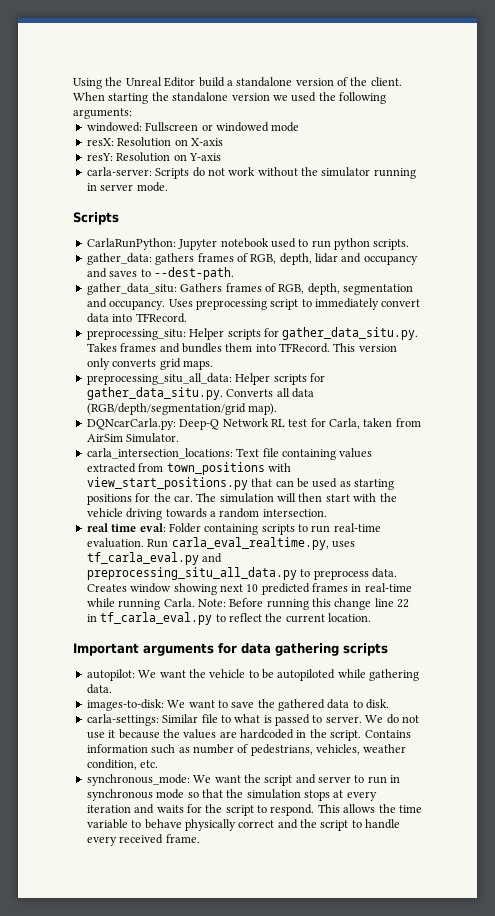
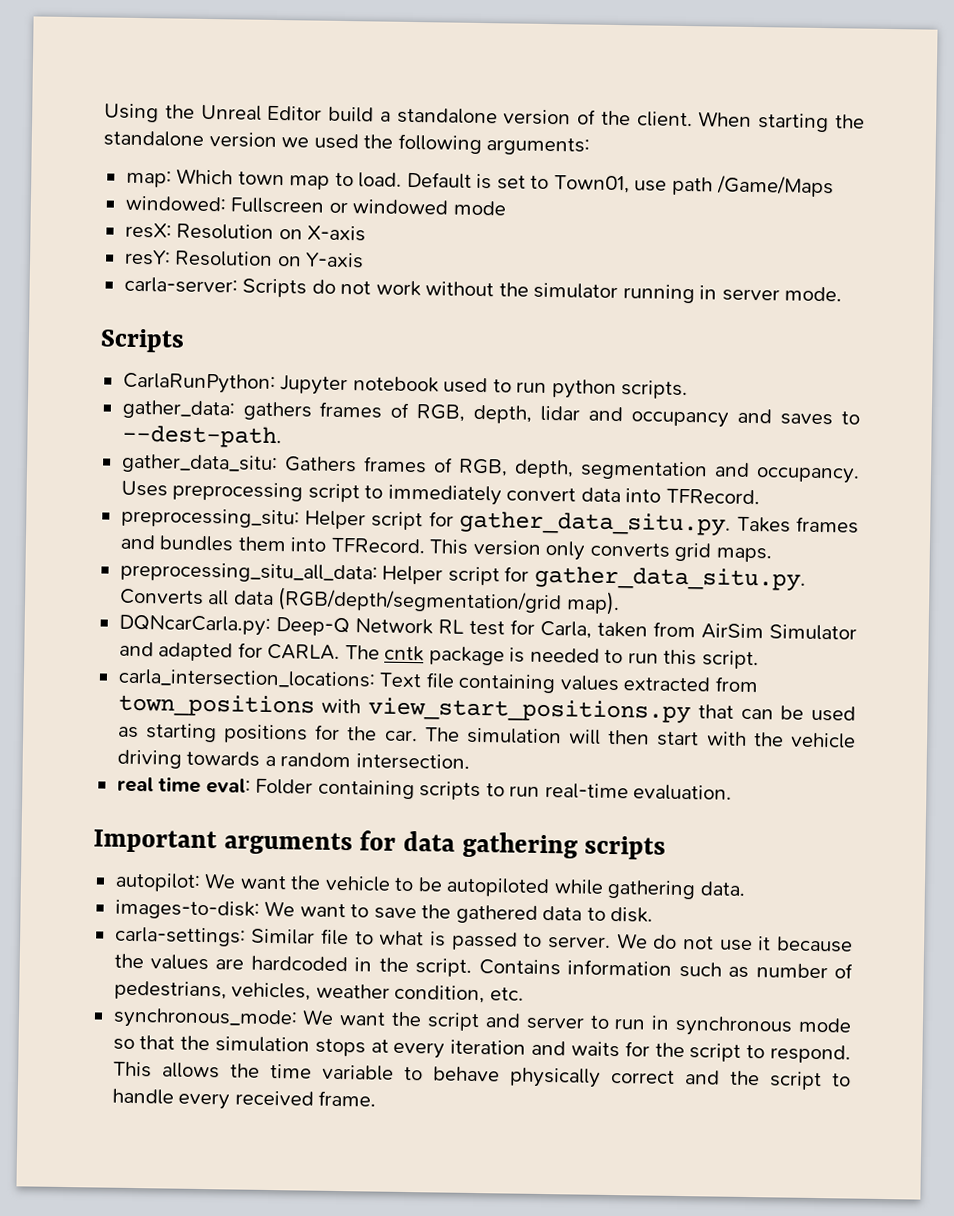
+ map: Which town map to load. Default is set to Town01, use path /Game/Maps
- preprocessing_situ: Helper scripts for gather_data_situ.py. Takes frames and bundles them into TFRecord.
+ preprocessing_situ: Helper script for gather_data_situ.py. Takes frames and bundles them into TFRecord.
- preprocessing_situ_all_data: Helper scripts for gather_data_situ.py. Converts all data (RGB/depth/segmentation/grid map).
+ preprocessing_situ_all_data: Helper script for gather_data_situ.py. Converts all data (RGB/depth/segmentation/grid map).
- DQNcarCarla.py: Deep-Q Network RL test for Carla, taken from AirSim Simulator.
+ DQNcarCarla.py: Deep-Q Network RL test for Carla, taken from AirSim Simulator and adapted for CARLA. The cntk package is needed to run this script.
- Run carla_eval_realtime.py, uses tf_carla_eval.py and preprocessing_situ_all_data.py to preprocess data. Creates window showing next 10 predicted frames in real-time while running Carla. Note: Before running this change line 22 in tf_carla_eval.py to reflect the current location.

